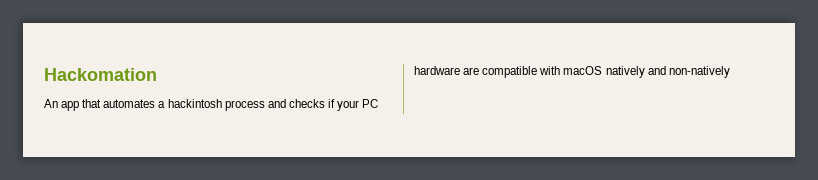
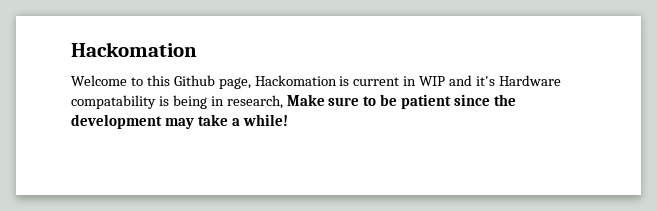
- An app that automates a hackintosh process and checks if your PC hardware are compatible with macOS natively and non-natively
+ Welcome to this Github page, Hackomation is current in WIP and it's Hardware compatability is being in research, Make sure to be patient since the development may take a while!

